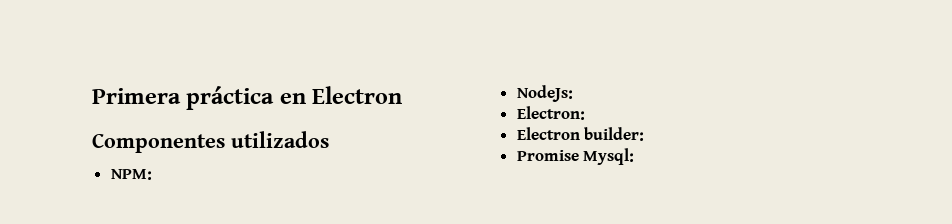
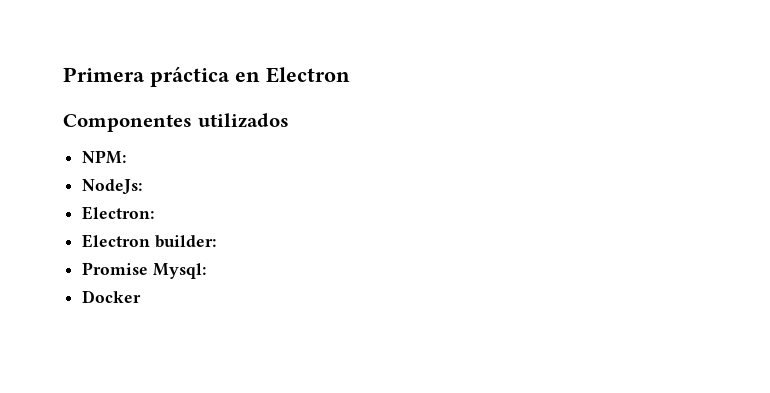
+ Docker

